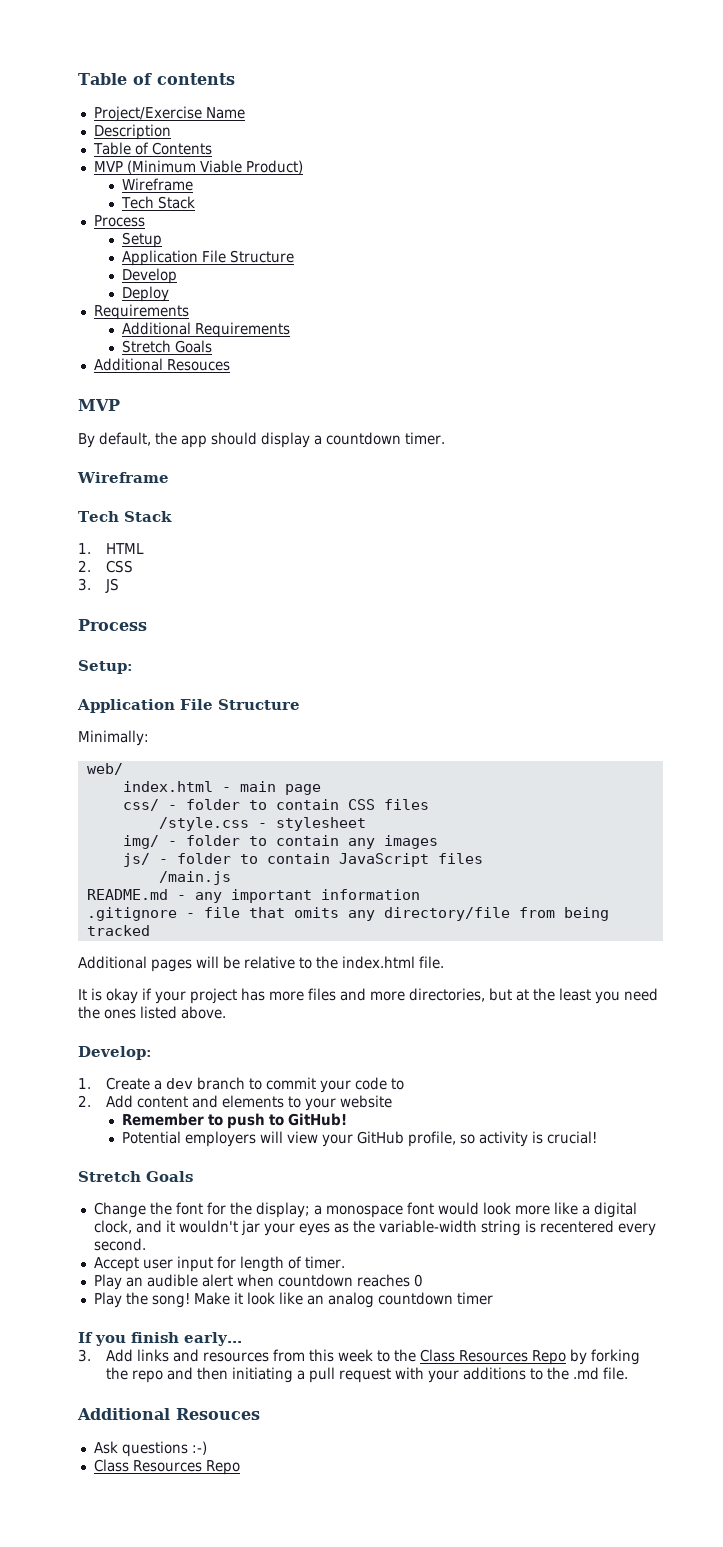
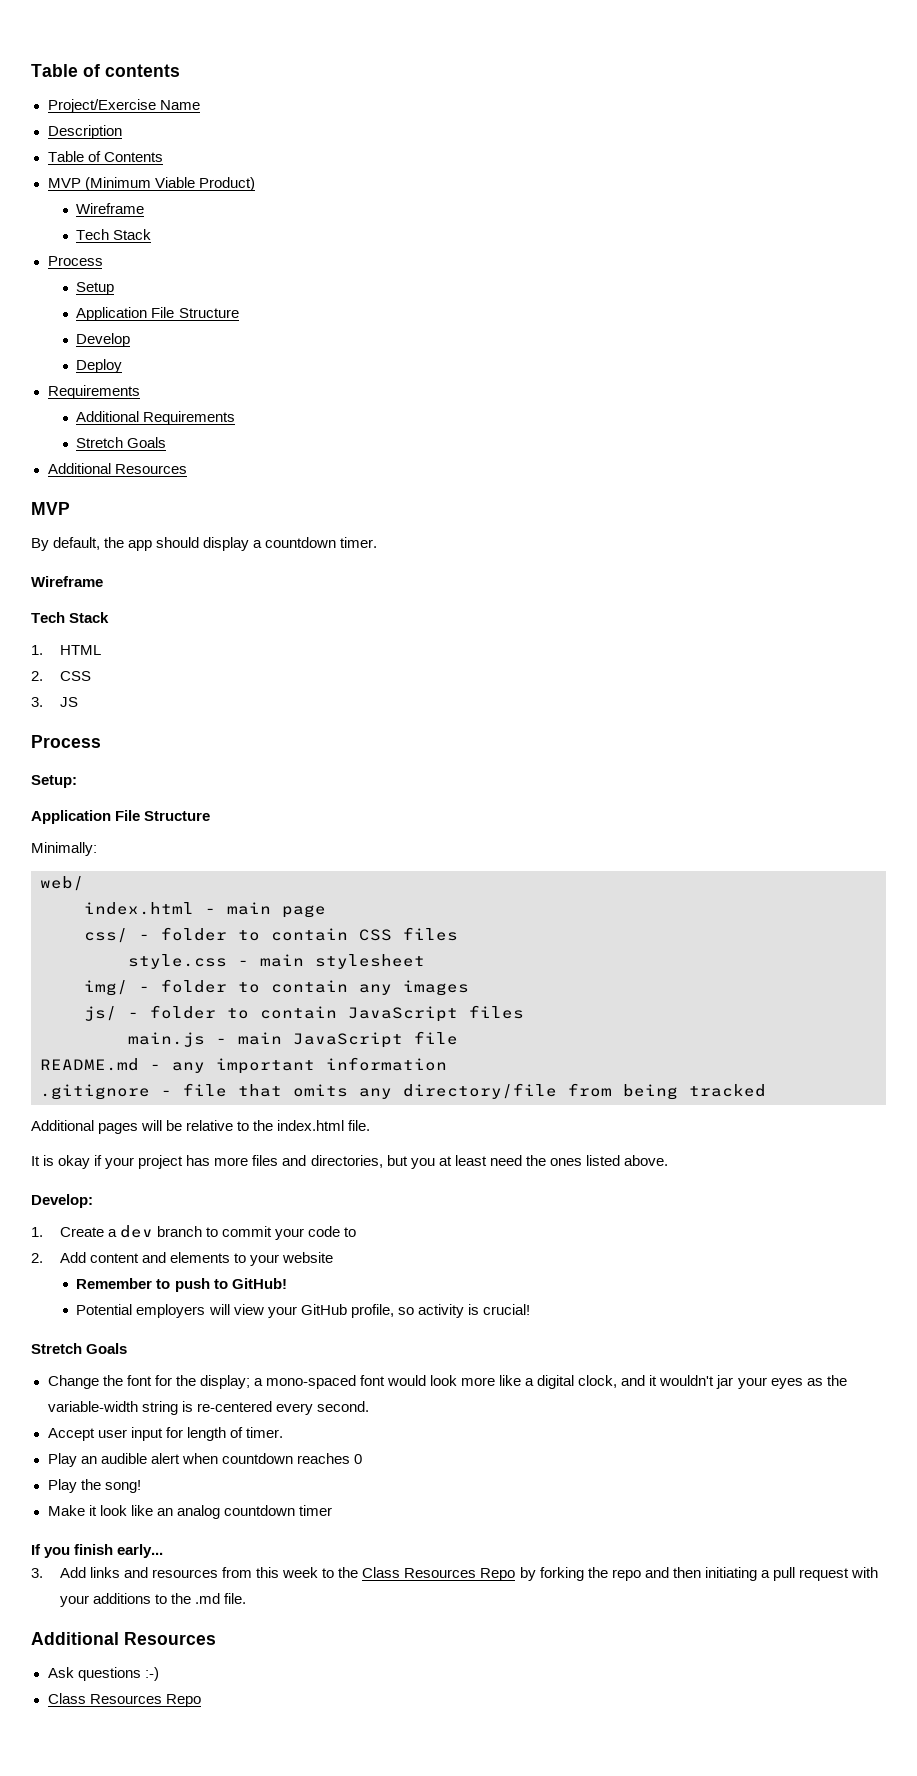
  Additional Requirements
  Stretch Goals
- Additional Resouces
+ Additional Resources
- /style.css - stylesheet
+ style.css - main stylesheet
- /main.js
+ main.js - main JavaScript file
- It is okay if your project has more files and more directories, but at the least you need the ones listed above.
+ It is okay if your project has more files and directories, but you at least need the ones listed above.
- Change the font for the display; a monospace font would look more like a digital clock, and it wouldn't jar your eyes as the variable-width string is recentered every second.
+ Change the font for the display; a mono-spaced font would look more like a digital clock, and it wouldn't jar your eyes as the variable-width string is re-centered every second.
- Play the song! Make it look like an analog countdown timer
+ Play the song!
+ Make it look like an analog countdown timer
  3. Add links and resources from this week to the Class Resources Repo by forking the repo and then initiating a pull request with your additions to the .md file.
- Additional Resouces
+ Additional Resources

